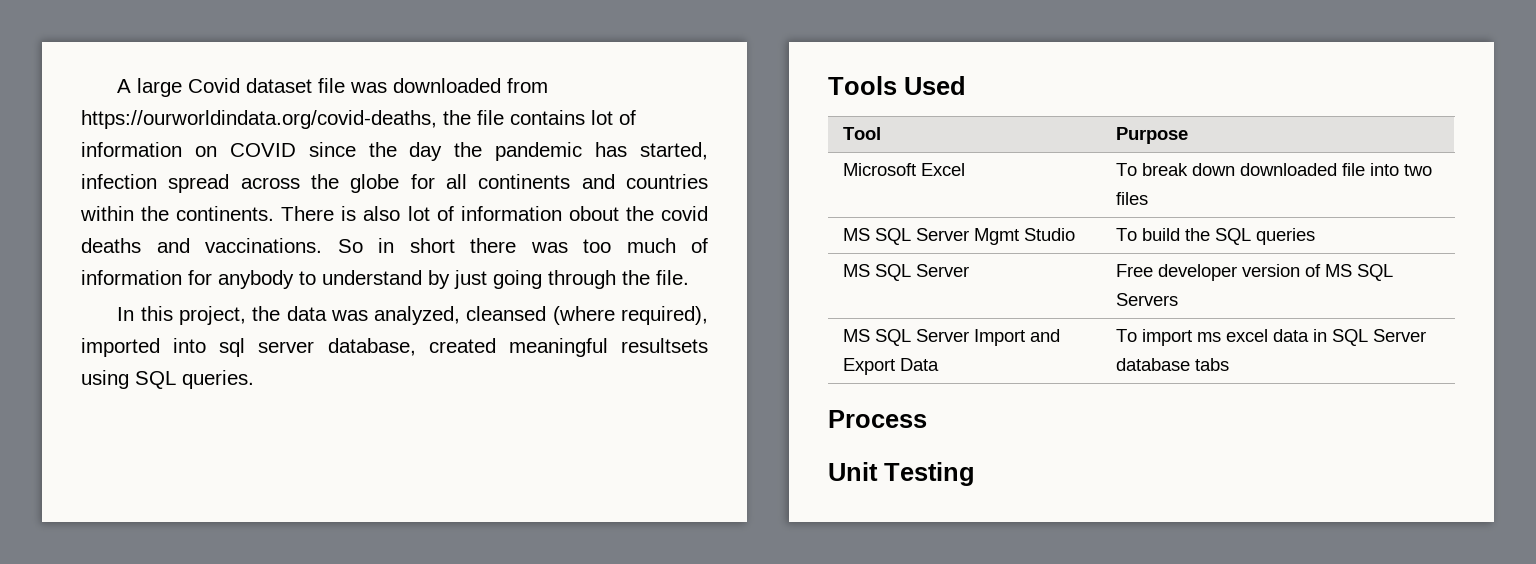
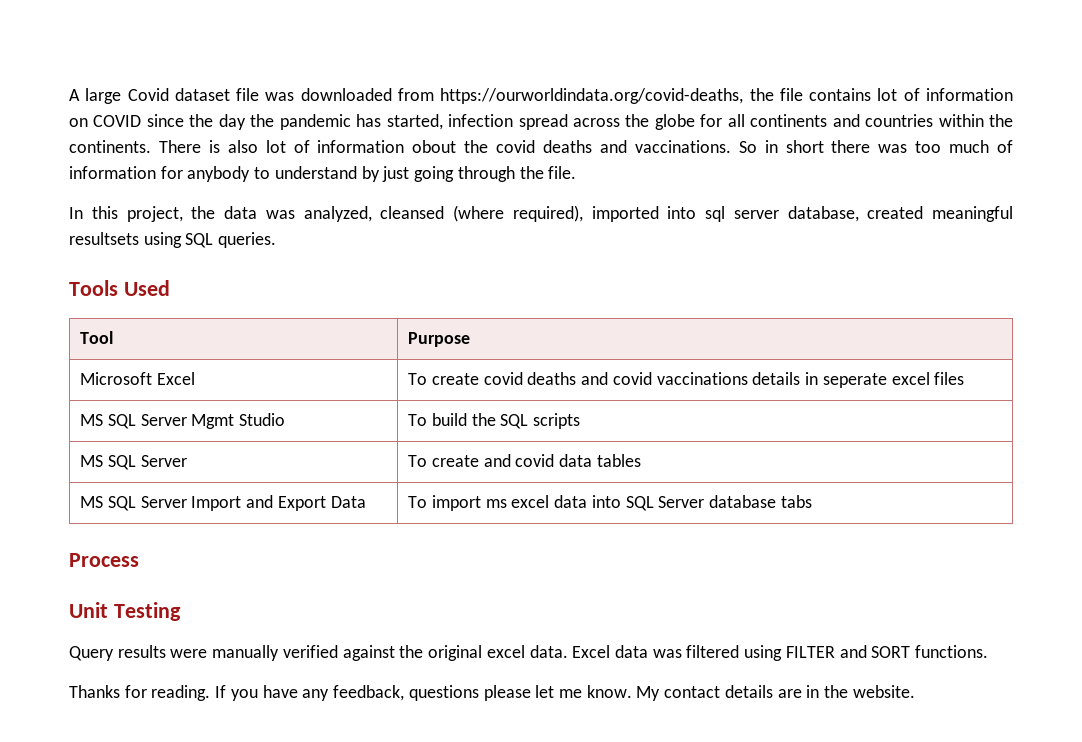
- Microsoft Excel | To break down downloaded file into two files
+ Microsoft Excel | To create covid deaths and covid vaccinations details in seperate excel files
- MS SQL Server Mgmt Studio | To build the SQL queries
+ MS SQL Server Mgmt Studio | To build the SQL scripts
- MS SQL Server | Free developer version of MS SQL Servers
+ MS SQL Server | To create and covid data tables
- MS SQL Server Import and Export Data | To import ms excel data in SQL Server database tabs
+ MS SQL Server Import and Export Data | To import ms excel data into SQL Server database tabs
+ Query results were manually verified against the original excel data. Excel data was filtered using FILTER and SORT functions.
+ Thanks for reading. If you have any feedback, questions please let me know. My contact details are in the website.

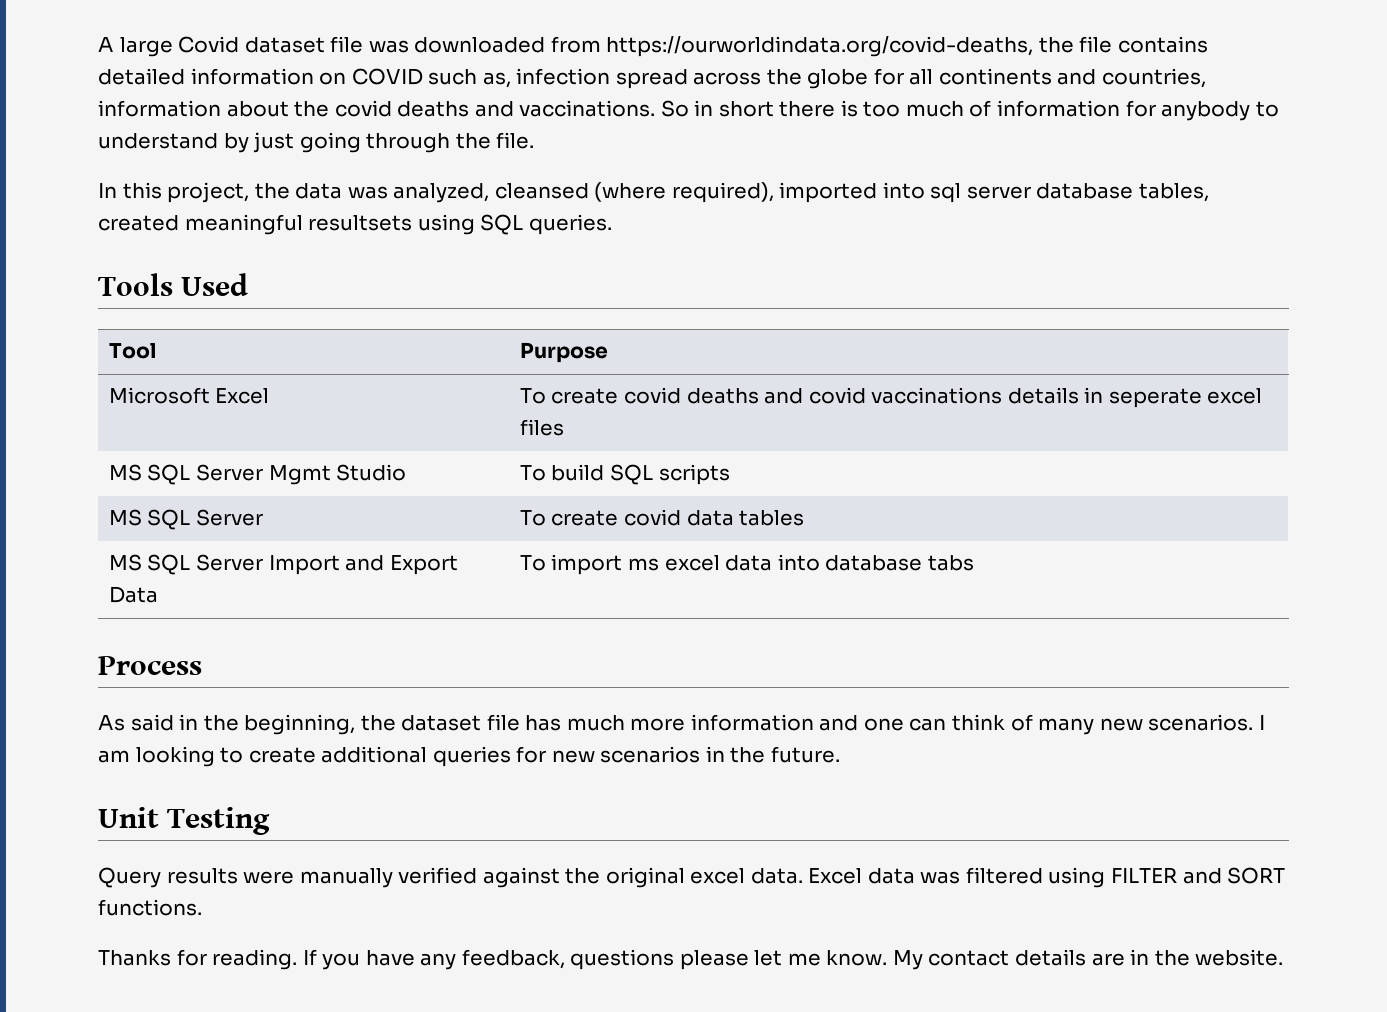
- A large Covid dataset file was downloaded from https://ourworldindata.org/covid-deaths, the file contains lot of information on COVID since the day the pandemic has started, infection spread across the globe for all continents and countries within the continents. There is also lot of information obout the covid deaths and vaccinations.
+ A large Covid dataset file was downloaded from https://ourworldindata.org/covid-deaths, the file contains detailed information on COVID such as, infection spread across the globe for all continents and countries, information about the covid deaths and vaccinations.
- So in short there was too much of information for anybody to understand by just going through the file.
+ So in short there is too much of information for anybody to understand by just going through the file.
- In this project, the data was analyzed, cleansed (where required), imported into sql server database, created meaningful resultsets using SQL queries.
+ In this project, the data was analyzed, cleansed (where required), imported into sql server database tables, created meaningful resultsets using SQL queries.
- MS SQL Server Mgmt Studio | To build the SQL scripts
+ MS SQL Server Mgmt Studio | To build SQL scripts
- MS SQL Server | To create and covid data tables
+ MS SQL Server | To create covid data tables
- MS SQL Server Import and Export Data | To import ms excel data into SQL Server database tabs
+ MS SQL Server Import and Export Data | To import ms excel data into database tabs
+ As said in the beginning, the dataset file has much more information and one can think of many new scenarios. I am looking to create additional queries for new scenarios in the future.

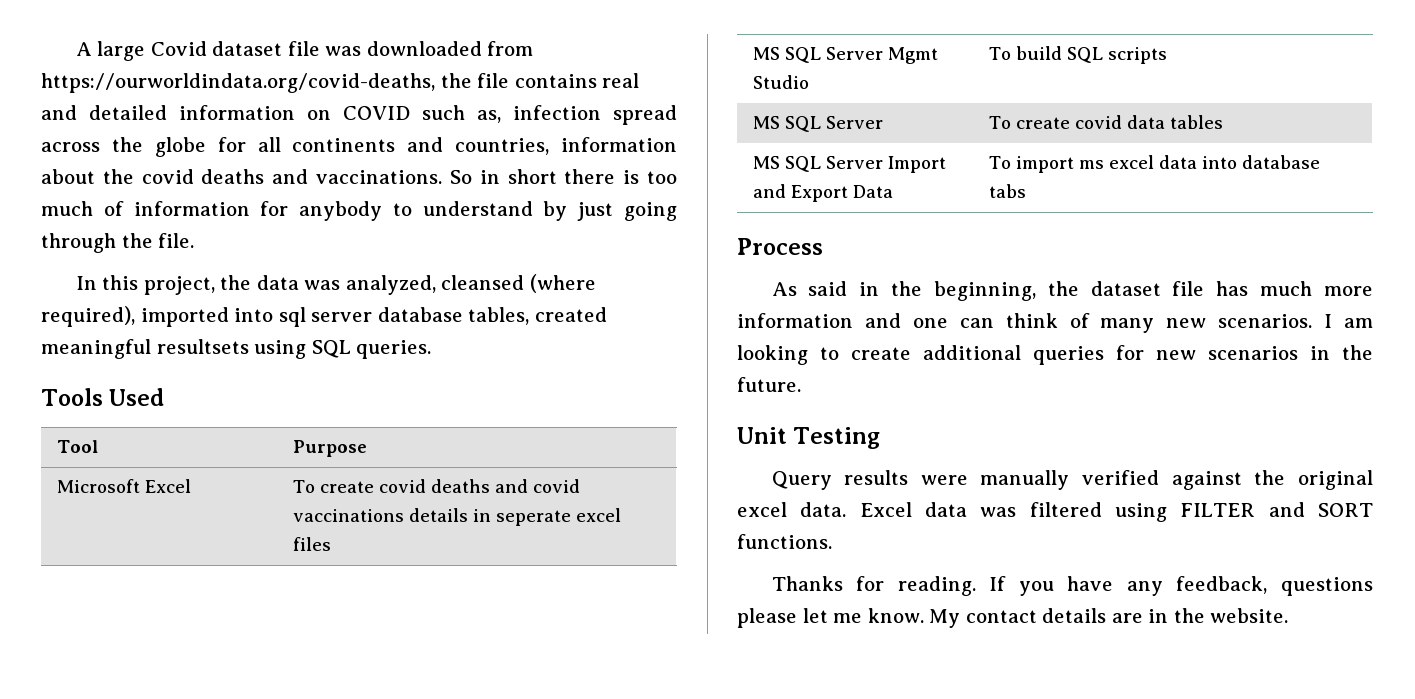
- A large Covid dataset file was downloaded from https://ourworldindata.org/covid-deaths, the file contains detailed information on COVID such as, infection spread across the globe for all continents and countries, information about the covid deaths and vaccinations.
+ A large Covid dataset file was downloaded from https://ourworldindata.org/covid-deaths, the file contains real and detailed information on COVID such as, infection spread across the globe for all continents and countries, information about the covid deaths and vaccinations.

